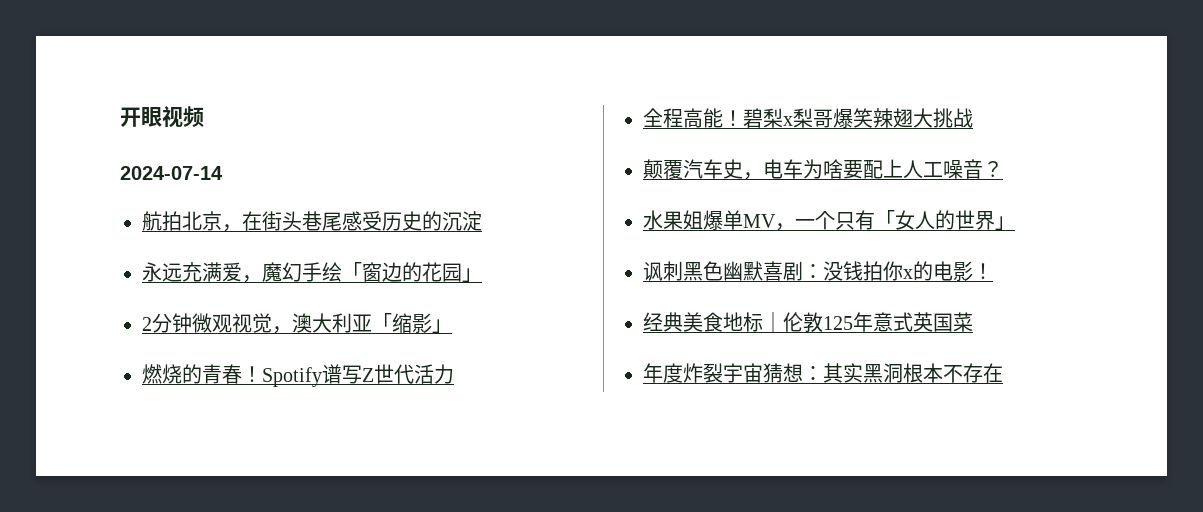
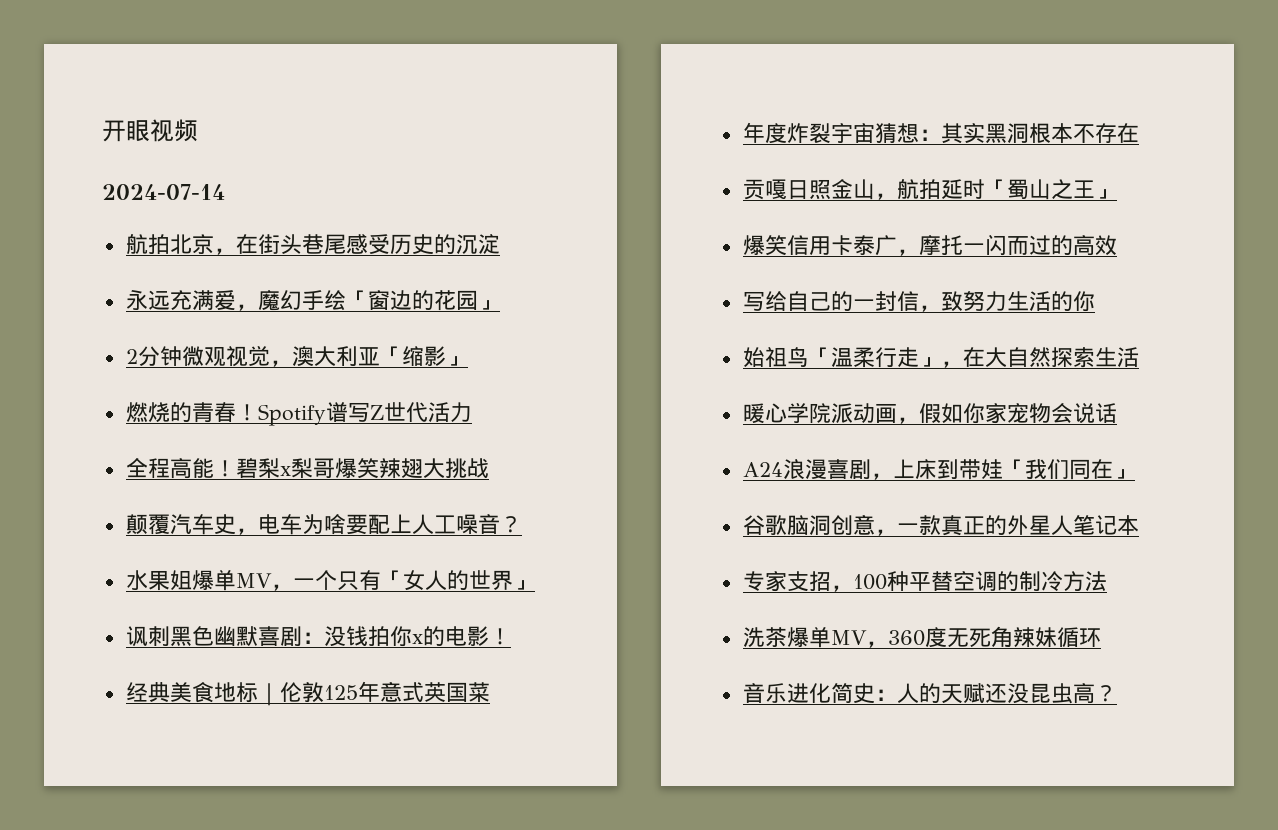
+ 贡嘎日照金山，航拍延时「蜀山之王」
+ 爆笑信用卡泰广，摩托一闪而过的高效
+ 写给自己的一封信，致努力生活的你
+ 始祖鸟「温柔行走」，在大自然探索生活
+ 暖心学院派动画，假如你家宠物会说话
+ A24浪漫喜剧，上床到带娃「我们同在」
+ 谷歌脑洞创意，一款真正的外星人笔记本
+ 专家支招，100种平替空调的制冷方法
+ 洗茶爆单MV，360度无死角辣妹循环
+ 音乐进化简史：人的天赋还没昆虫高？

